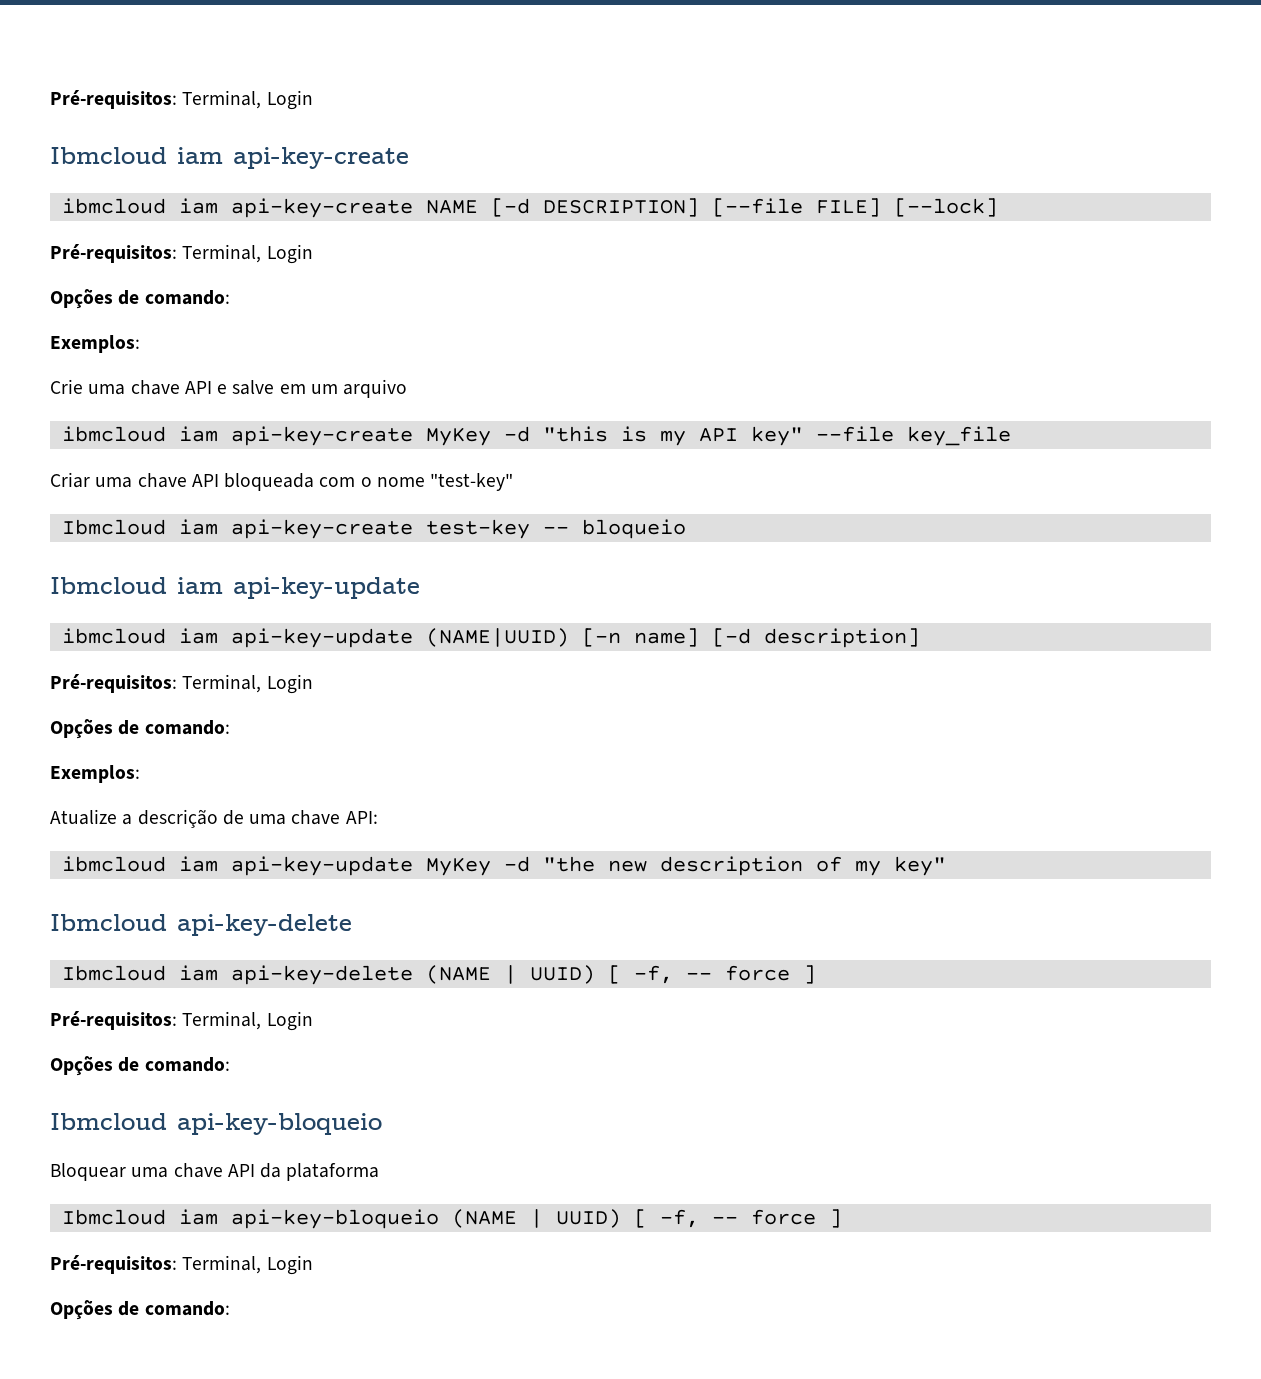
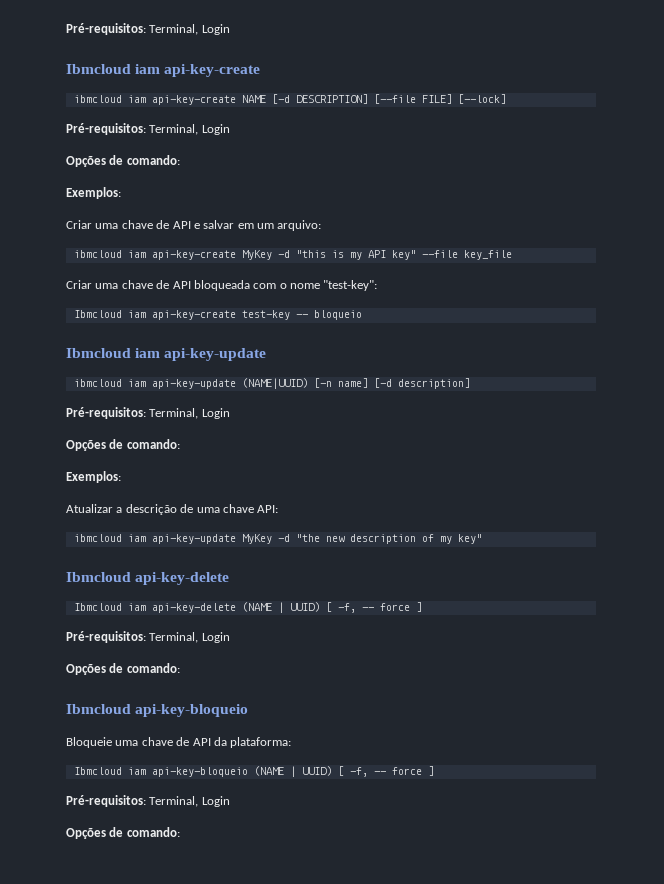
- Crie uma chave API e salve em um arquivo
+ Criar uma chave de API e salvar em um arquivo:
- Criar uma chave API bloqueada com o nome "test-key"
+ Criar uma chave de API bloqueada com o nome "test-key":
- Atualize a descrição de uma chave API:
+ Atualizar a descrição de uma chave API:
- Bloquear uma chave API da plataforma
+ Bloqueie uma chave de API da plataforma:

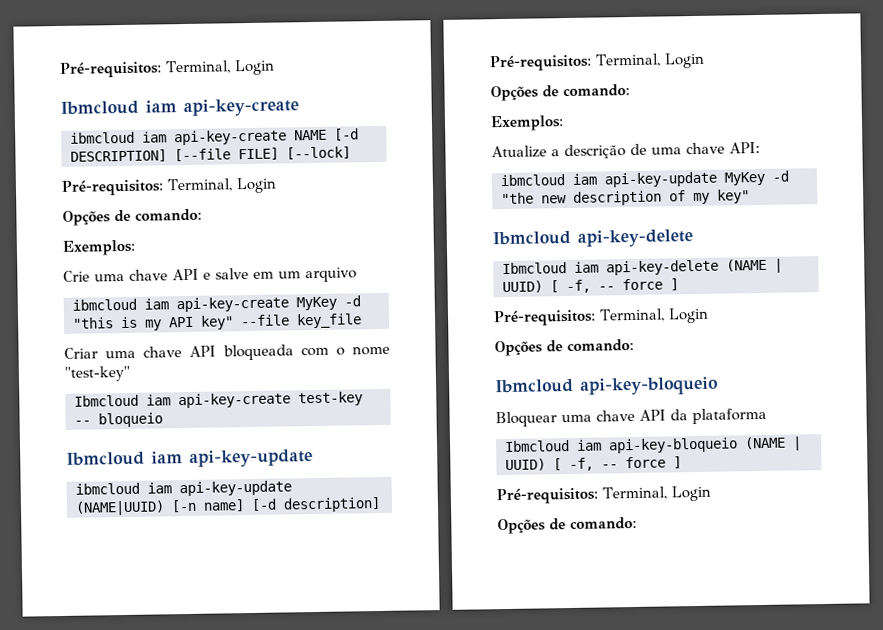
- Criar uma chave de API e salvar em um arquivo:
+ Crie uma chave API e salve em um arquivo
- Criar uma chave de API bloqueada com o nome "test-key":
+ Criar uma chave API bloqueada com o nome "test-key"
- Atualizar a descrição de uma chave API:
+ Atualize a descrição de uma chave API:
- Bloqueie uma chave de API da plataforma:
+ Bloquear uma chave API da plataforma

